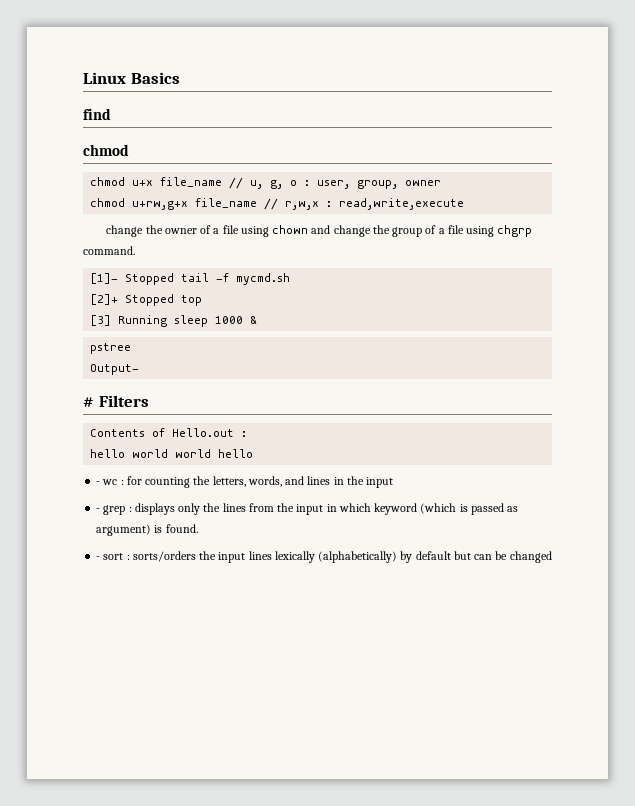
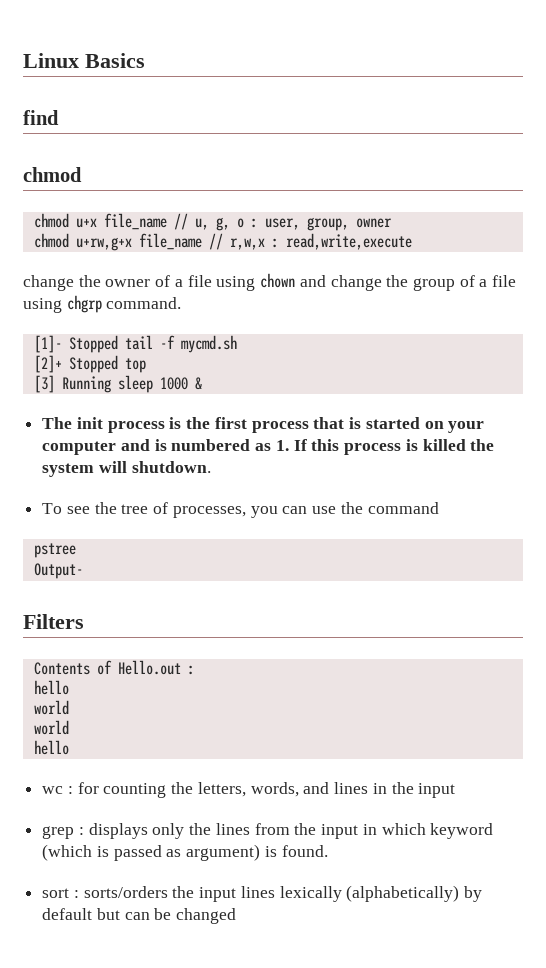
+ The init process is the first process that is started on your computer and is numbered as 1. If this process is killed the system will shutdown.
+ To see the tree of processes, you can use the command
- # Filters
+ Filters
  Contents of Hello.out :
- hello world world hello
- - wc : for counting the letters, words, and lines in the input
+ hello
+ world
+ world
+ hello
+ wc : for counting the letters, words, and lines in the input
- - grep : displays only the lines from the input in which keyword (which is passed as argument) is found.
+ grep : displays only the lines from the input in which keyword (which is passed as argument) is found.
- - sort : sorts/orders the input lines lexically (alphabetically) by default but can be changed
+ sort : sorts/orders the input lines lexically (alphabetically) by default but can be changed

